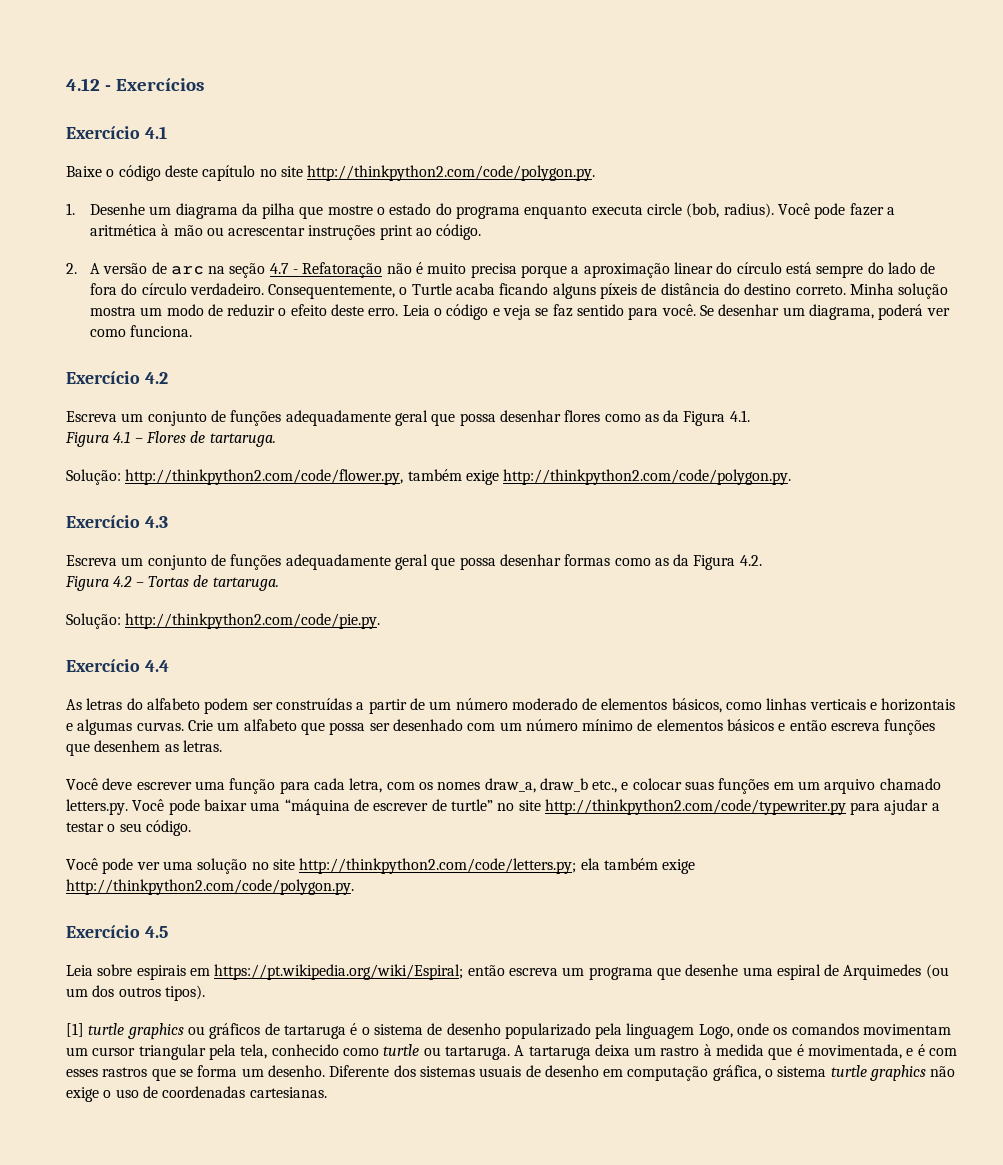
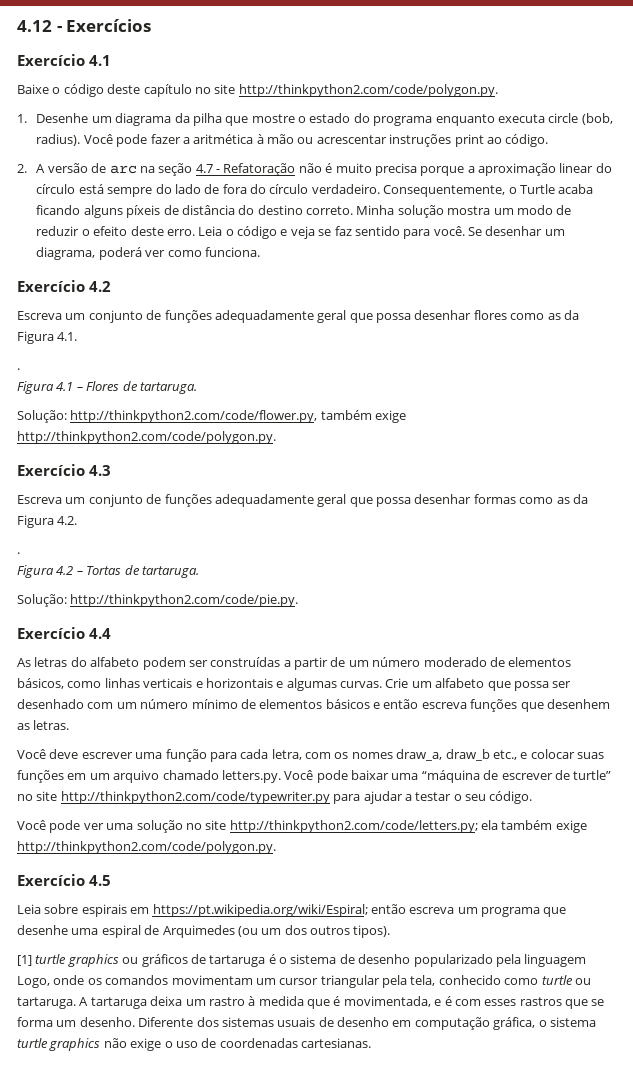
  Escreva um conjunto de funções adequadamente geral que possa desenhar flores como as da Figura 4.1.
+ .
  Escreva um conjunto de funções adequadamente geral que possa desenhar formas como as da Figura 4.2.
+ .

